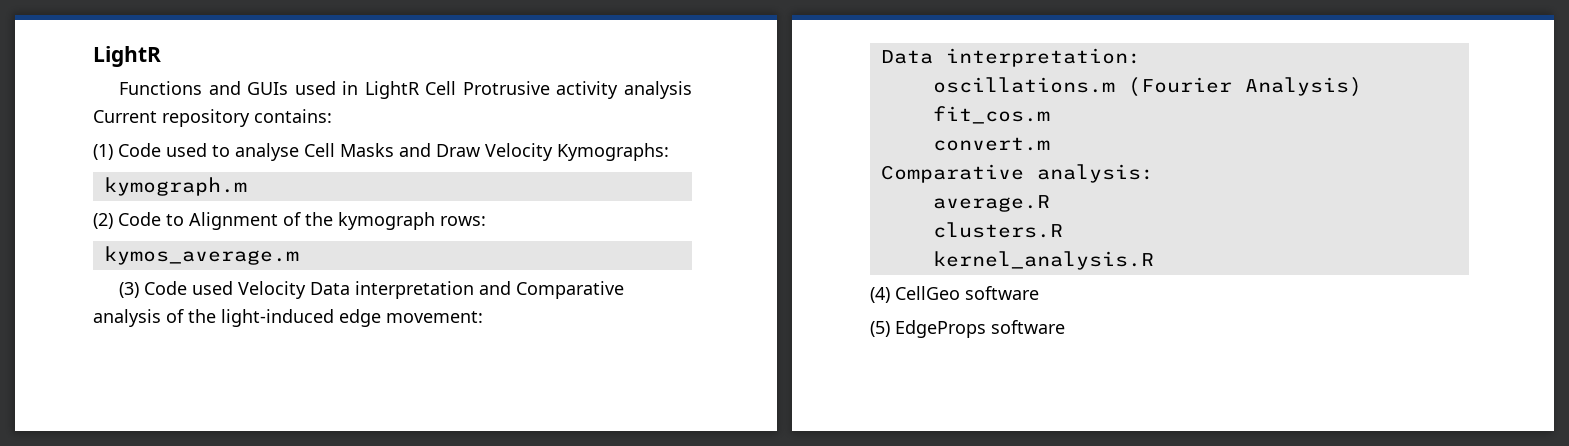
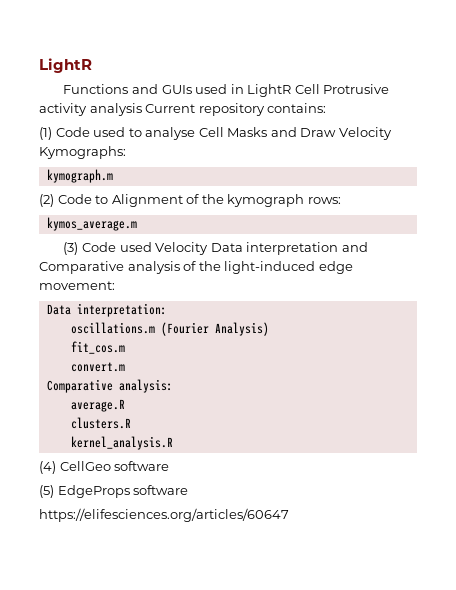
+ https://elifesciences.org/articles/60647

